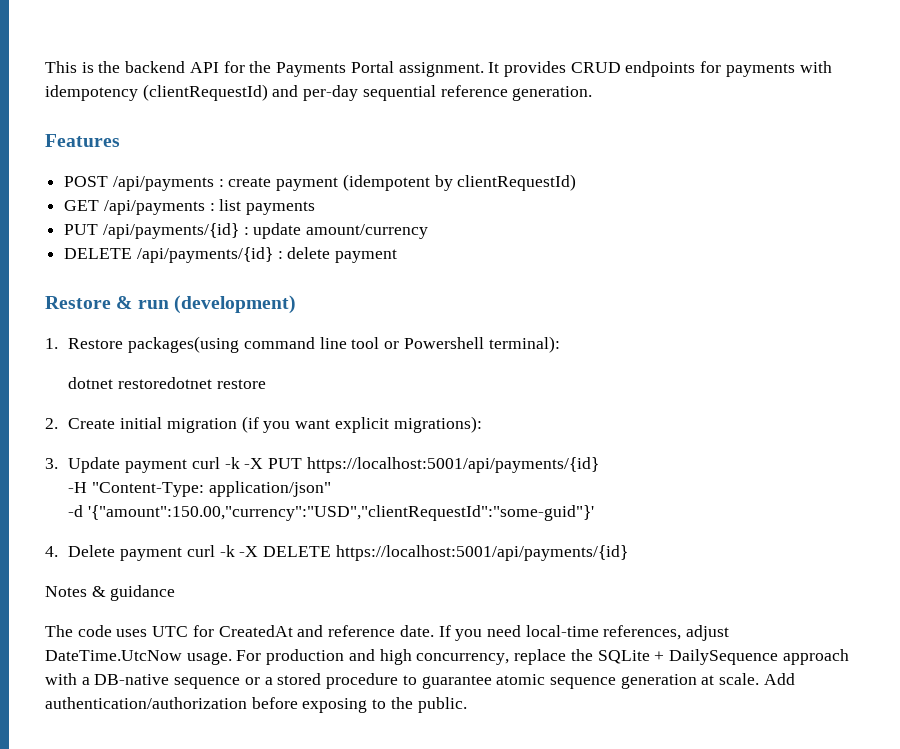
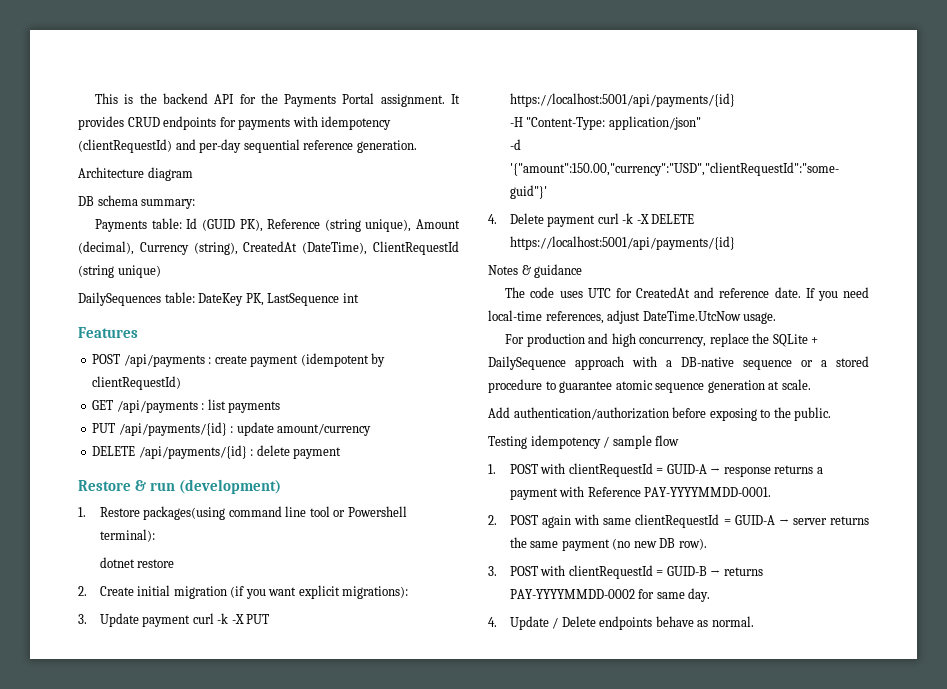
+ Architecture diagram
+ DB schema summary:
+ Payments table: Id (GUID PK), Reference (string unique), Amount (decimal), Currency (string), CreatedAt (DateTime), ClientRequestId (string unique)
+ DailySequences table: DateKey PK, LastSequence int
- dotnet restoredotnet restore
+ dotnet restore
- If you need local-time references, adjust DateTime.UtcNow usage. For production and high concurrency, replace the SQLite + DailySequence approach with a DB-native sequence or a stored procedure to guarantee atomic sequence generation at scale. Add authentication/authorization before exposing to the public.
+ If you need local-time references, adjust DateTime.UtcNow usage.
+ For production and high concurrency, replace the SQLite + DailySequence approach with a DB-native sequence or a stored procedure to guarantee atomic sequence generation at scale.
+ Add authentication/authorization before exposing to the public.
+ Testing idempotency / sample flow
+ 1. POST with clientRequestId = GUID-A → response returns a payment with Reference PAY-YYYYMMDD-0001.
+ 2. POST again with same clientRequestId = GUID-A → server returns the same payment (no new DB row).
+ 3. POST with clientRequestId = GUID-B → returns PAY-YYYYMMDD-0002 for same day.
+ 4. Update / Delete endpoints behave as normal.

